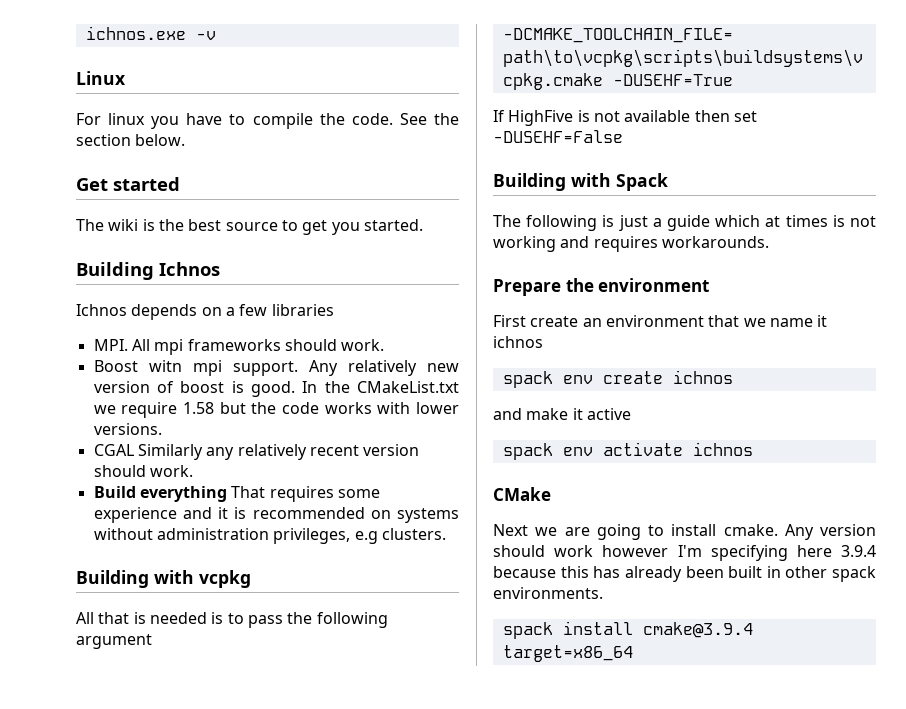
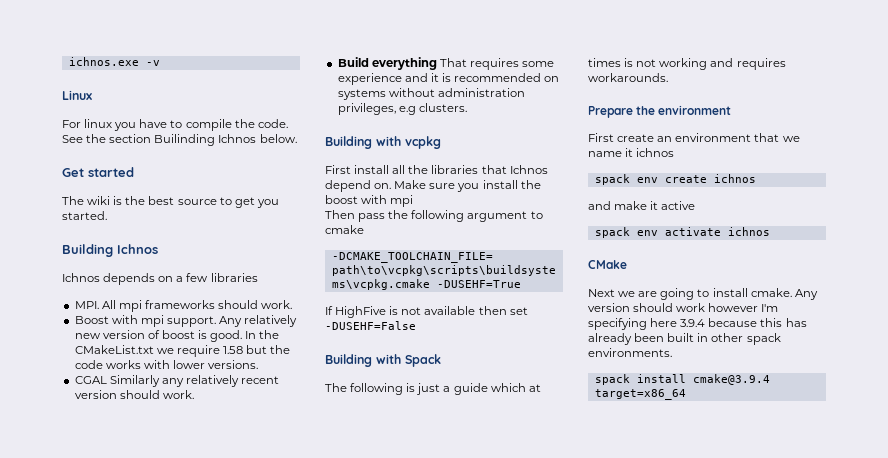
- See the section below.
+ See the section Builinding Ichnos below.
- Boost witn mpi support.
+ Boost with mpi support.
- All that is needed is to pass the following argument
+ First install all the libraries that Ichnos depend on. Make sure you install the boost with mpi
+ Then pass the following argument to cmake

